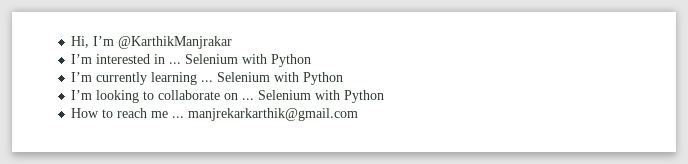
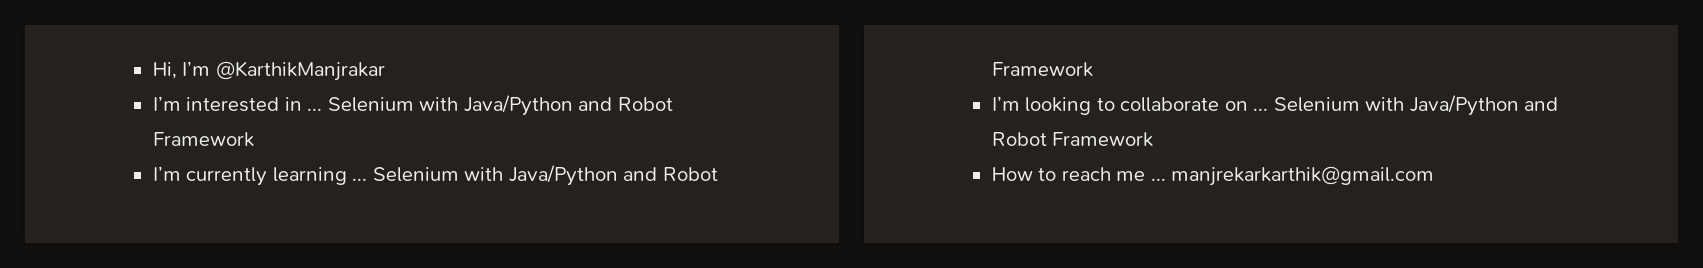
- I’m interested in ... Selenium with Python
+ I’m interested in ... Selenium with Java/Python and Robot Framework
- I’m currently learning ... Selenium with Python
+ I’m currently learning ... Selenium with Java/Python and Robot Framework
- I’m looking to collaborate on ... Selenium with Python
+ I’m looking to collaborate on ... Selenium with Java/Python and Robot Framework

